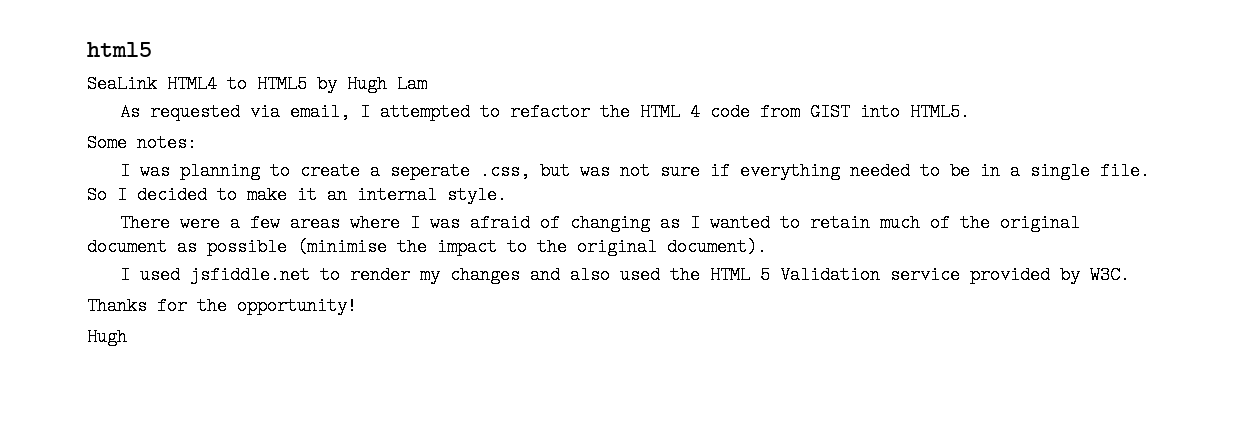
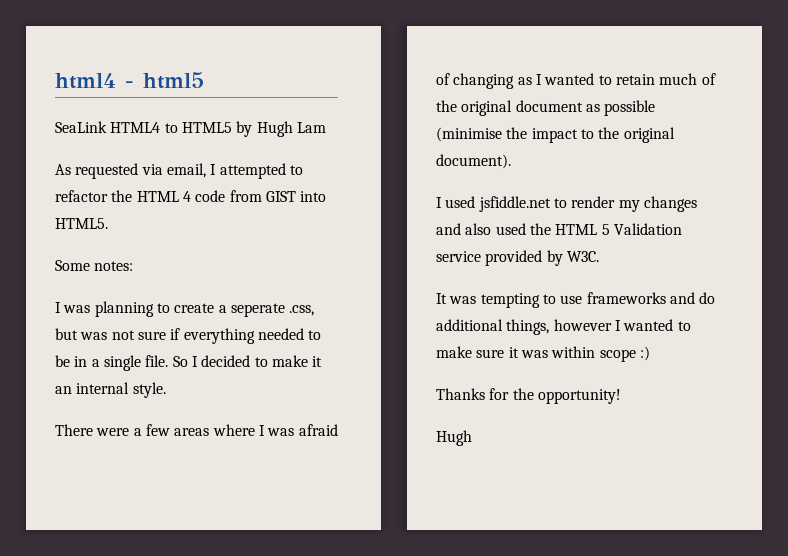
- html5
+ html4 - html5
+ It was tempting to use frameworks and do additional things, however I wanted to make sure it was within scope :)

